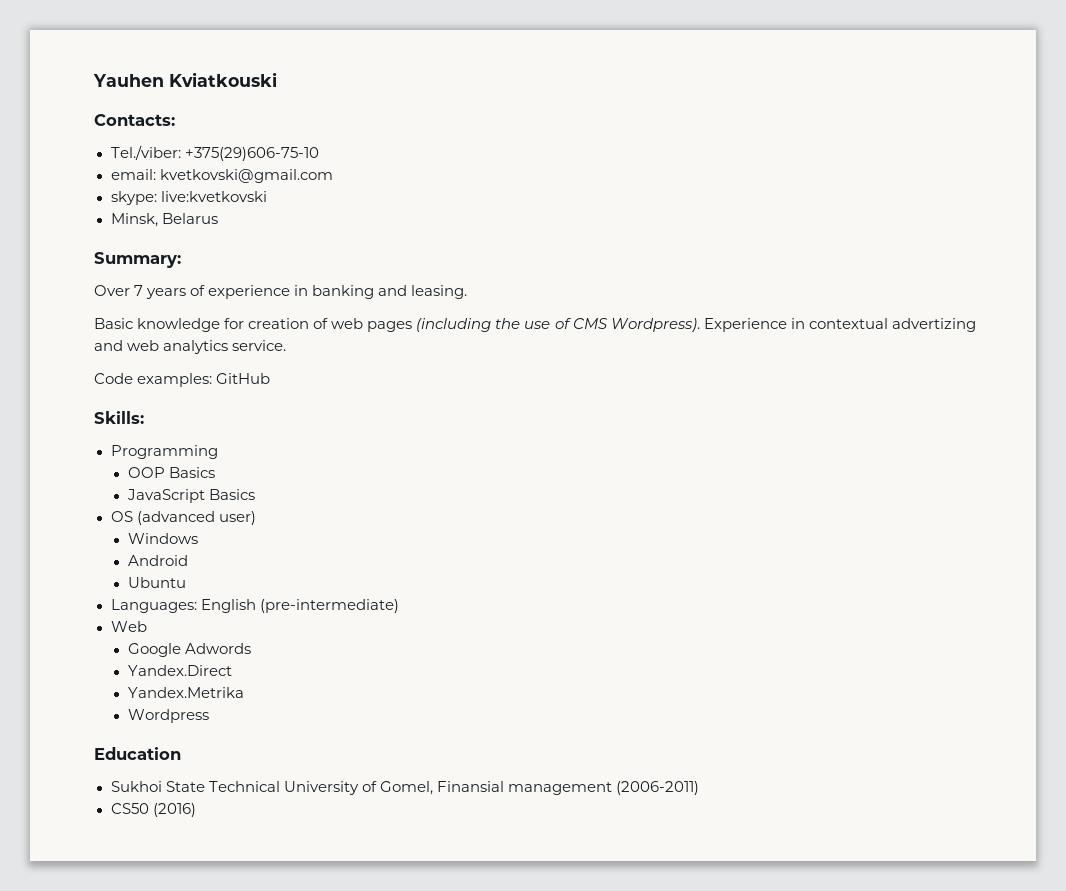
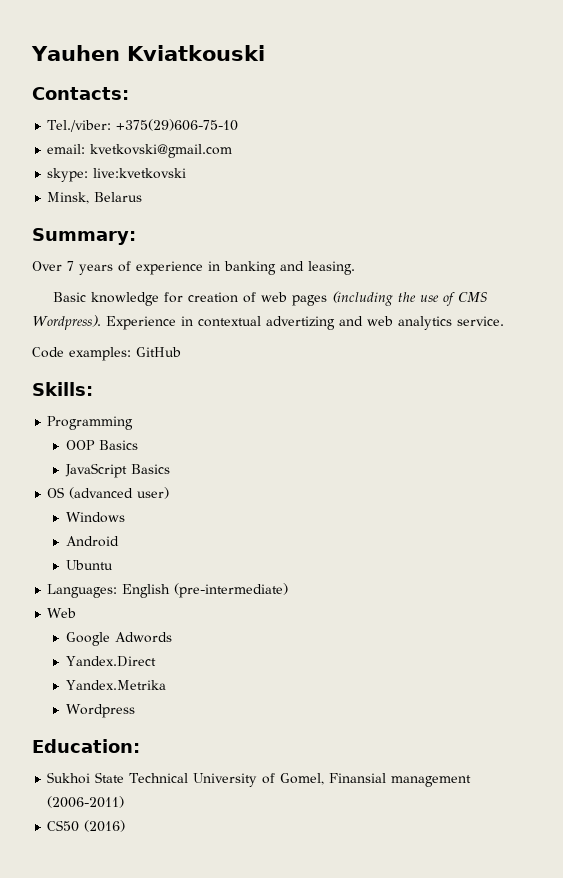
- Education
+ Education:

